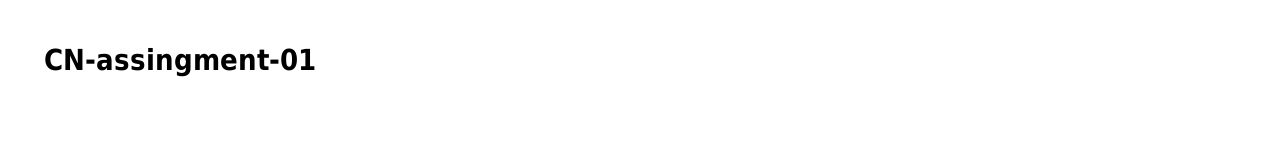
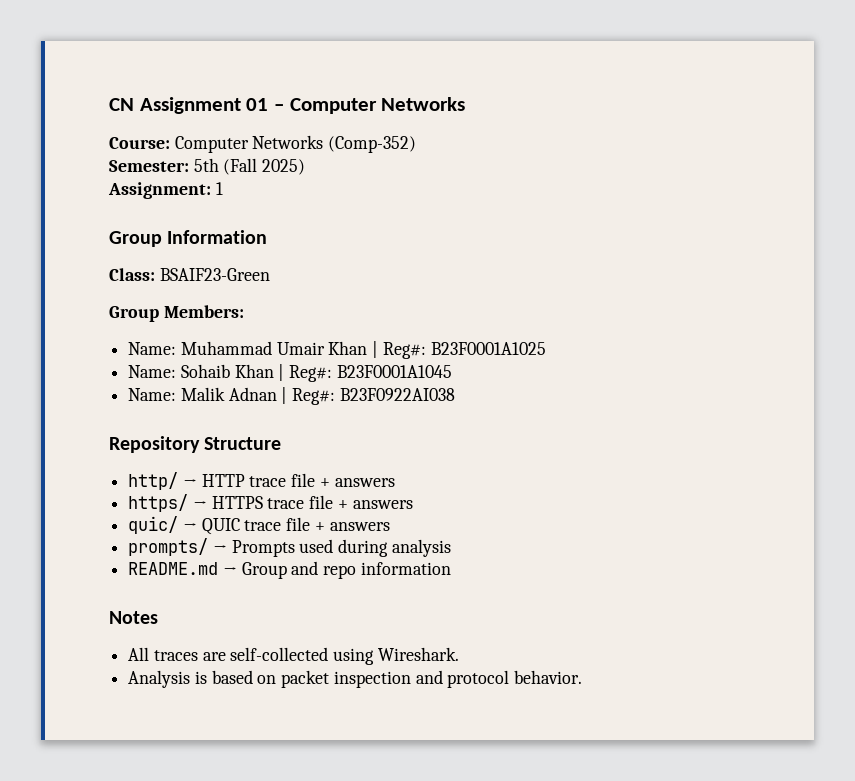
- CN-assingment-01
+ CN Assignment 01 – Computer Networks
+ Course: Computer Networks (Comp-352)
+ Semester: 5th (Fall 2025)
+ Assignment: 1
+ Group Information
+ Class: BSAIF23-Green
+ Group Members:
+ Name: Muhammad Umair Khan | Reg#: B23F0001A1025
+ Name: Sohaib Khan | Reg#: B23F0001A1045
+ Name: Malik Adnan | Reg#: B23F0922AI038
+ Repository Structure
+ http/ → HTTP trace file + answers
+ https/ → HTTPS trace file + answers
+ quic/ → QUIC trace file + answers
+ prompts/ → Prompts used during analysis
+ README.md → Group and repo information
+ Notes
+ All traces are self-collected using Wireshark.
+ Analysis is based on packet inspection and protocol behavior.

